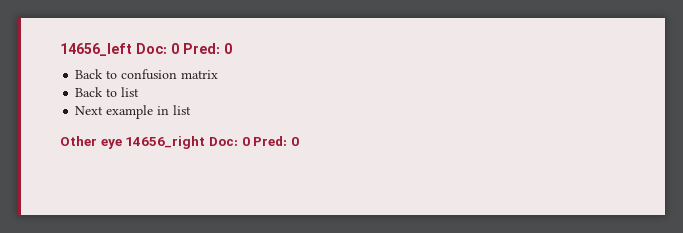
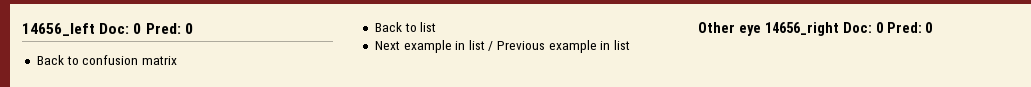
- Next example in list
+ Next example in list / Previous example in list

